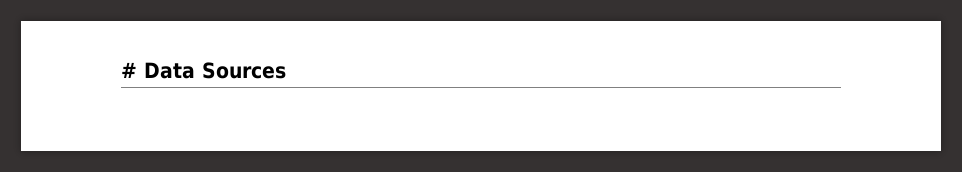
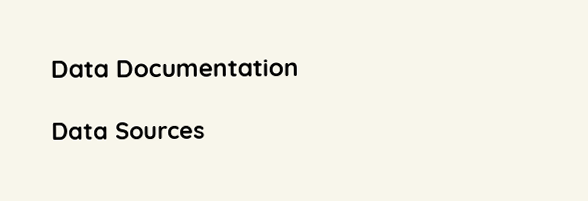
- # Data Sources
+ Data Documentation
+ Data Sources

